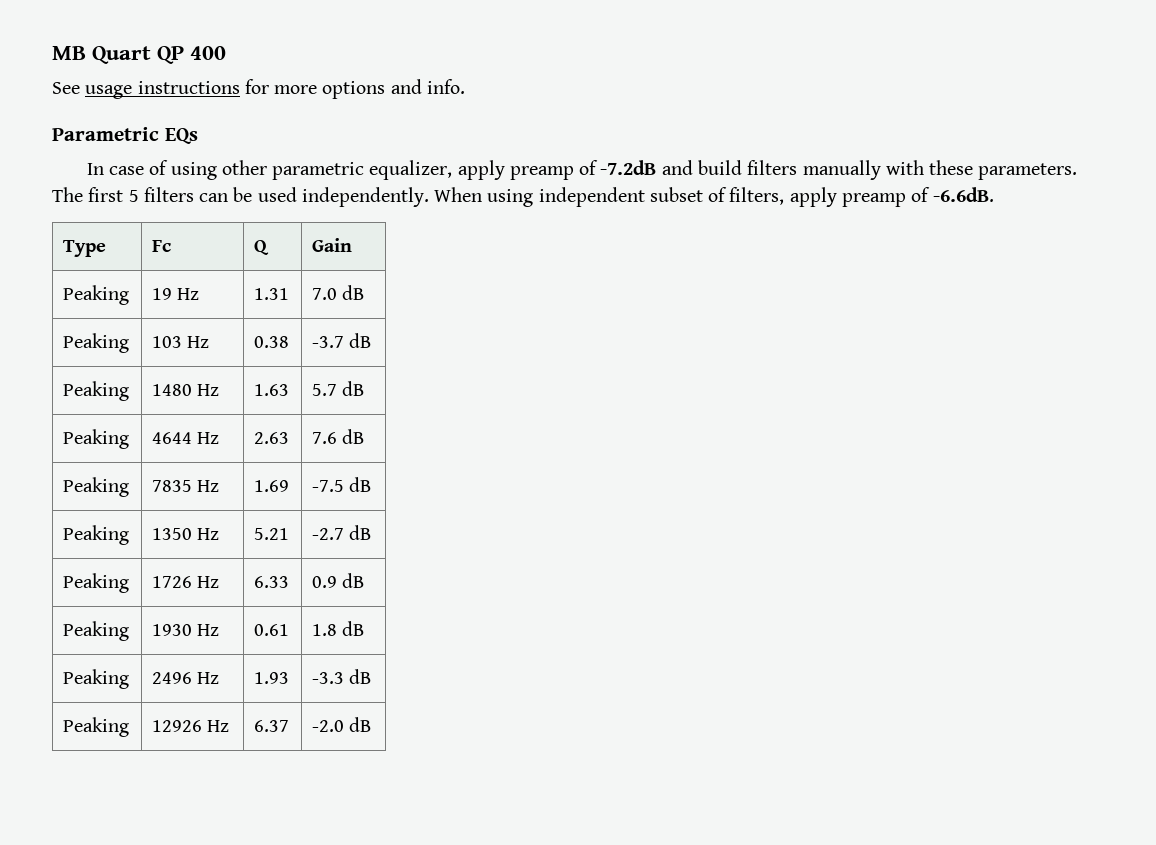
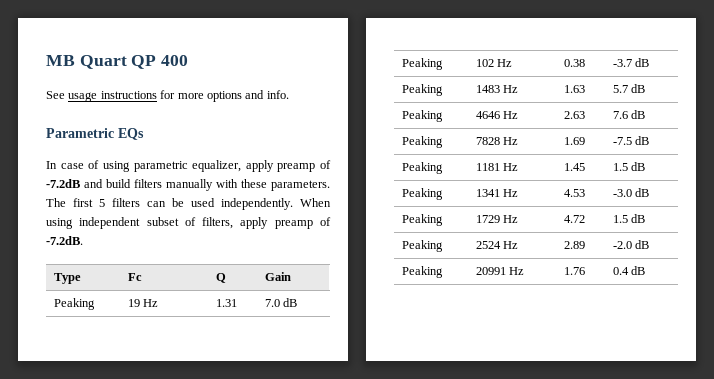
- In case of using other parametric equalizer, apply preamp of -7.2dB and build filters manually with these parameters.
+ In case of using parametric equalizer, apply preamp of -7.2dB and build filters manually with these parameters.
- When using independent subset of filters, apply preamp of -6.6dB.
+ When using independent subset of filters, apply preamp of -7.2dB.
- Peaking | 103 Hz | 0.38 | -3.7 dB
+ Peaking | 102 Hz | 0.38 | -3.7 dB
- Peaking | 1480 Hz | 1.63 | 5.7 dB
+ Peaking | 1483 Hz | 1.63 | 5.7 dB
- Peaking | 4644 Hz | 2.63 | 7.6 dB
+ Peaking | 4646 Hz | 2.63 | 7.6 dB
- Peaking | 7835 Hz | 1.69 | -7.5 dB
+ Peaking | 7828 Hz | 1.69 | -7.5 dB
- Peaking | 1350 Hz | 5.21 | -2.7 dB
- Peaking | 1726 Hz | 6.33 | 0.9 dB
- Peaking | 1930 Hz | 0.61 | 1.8 dB
- Peaking | 2496 Hz | 1.93 | -3.3 dB
- Peaking | 12926 Hz | 6.37 | -2.0 dB
+ Peaking | 1181 Hz | 1.45 | 1.5 dB
+ Peaking | 1341 Hz | 4.53 | -3.0 dB
+ Peaking | 1729 Hz | 4.72 | 1.5 dB
+ Peaking | 2524 Hz | 2.89 | -2.0 dB
+ Peaking | 20991 Hz | 1.76 | 0.4 dB

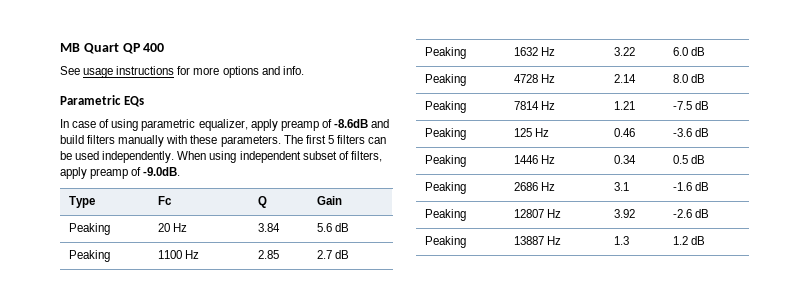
- In case of using parametric equalizer, apply preamp of -7.2dB and build filters manually with these parameters.
+ In case of using parametric equalizer, apply preamp of -8.6dB and build filters manually with these parameters.
- When using independent subset of filters, apply preamp of -7.2dB.
+ When using independent subset of filters, apply preamp of -9.0dB.
- Peaking | 19 Hz | 1.31 | 7.0 dB
- Peaking | 102 Hz | 0.38 | -3.7 dB
- Peaking | 1483 Hz | 1.63 | 5.7 dB
- Peaking | 4646 Hz | 2.63 | 7.6 dB
- Peaking | 7828 Hz | 1.69 | -7.5 dB
+ Peaking | 20 Hz | 3.84 | 5.6 dB
+ Peaking | 1100 Hz | 2.85 | 2.7 dB
+ Peaking | 1632 Hz | 3.22 | 6.0 dB
+ Peaking | 4728 Hz | 2.14 | 8.0 dB
+ Peaking | 7814 Hz | 1.21 | -7.5 dB
- Peaking | 1181 Hz | 1.45 | 1.5 dB
- Peaking | 1341 Hz | 4.53 | -3.0 dB
- Peaking | 1729 Hz | 4.72 | 1.5 dB
- Peaking | 2524 Hz | 2.89 | -2.0 dB
- Peaking | 20991 Hz | 1.76 | 0.4 dB
+ Peaking | 125 Hz | 0.46 | -3.6 dB
+ Peaking | 1446 Hz | 0.34 | 0.5 dB
+ Peaking | 2686 Hz | 3.1 | -1.6 dB
+ Peaking | 12807 Hz | 3.92 | -2.6 dB
+ Peaking | 13887 Hz | 1.3 | 1.2 dB

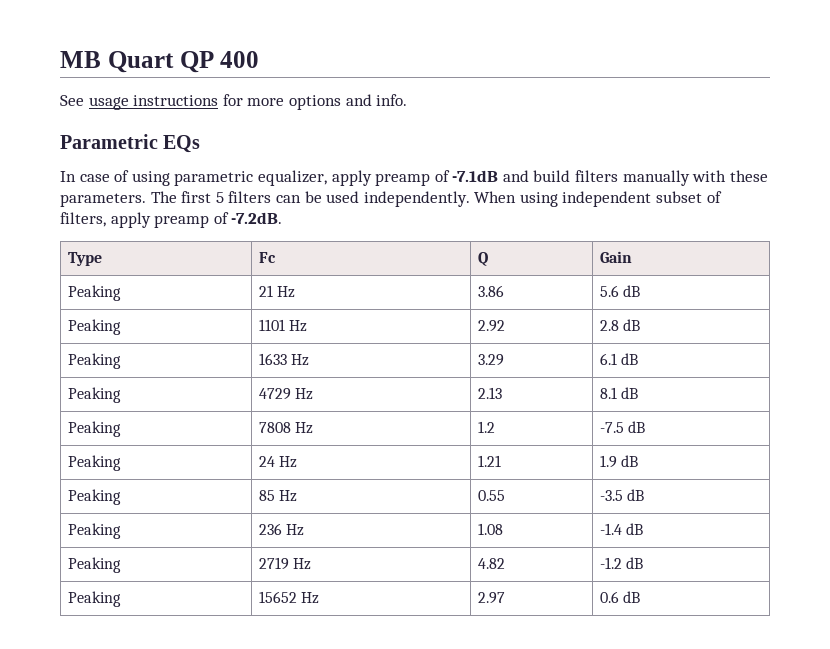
- In case of using parametric equalizer, apply preamp of -8.6dB and build filters manually with these parameters.
+ In case of using parametric equalizer, apply preamp of -7.1dB and build filters manually with these parameters.
- When using independent subset of filters, apply preamp of -9.0dB.
+ When using independent subset of filters, apply preamp of -7.2dB.
- Peaking | 20 Hz | 3.84 | 5.6 dB
+ Peaking | 21 Hz | 3.86 | 5.6 dB
- Peaking | 1100 Hz | 2.85 | 2.7 dB
- Peaking | 1632 Hz | 3.22 | 6.0 dB
- Peaking | 4728 Hz | 2.14 | 8.0 dB
- Peaking | 7814 Hz | 1.21 | -7.5 dB
+ Peaking | 1101 Hz | 2.92 | 2.8 dB
+ Peaking | 1633 Hz | 3.29 | 6.1 dB
+ Peaking | 4729 Hz | 2.13 | 8.1 dB
+ Peaking | 7808 Hz | 1.2 | -7.5 dB
- Peaking | 125 Hz | 0.46 | -3.6 dB
- Peaking | 1446 Hz | 0.34 | 0.5 dB
- Peaking | 2686 Hz | 3.1 | -1.6 dB
- Peaking | 12807 Hz | 3.92 | -2.6 dB
- Peaking | 13887 Hz | 1.3 | 1.2 dB
+ Peaking | 24 Hz | 1.21 | 1.9 dB
+ Peaking | 85 Hz | 0.55 | -3.5 dB
+ Peaking | 236 Hz | 1.08 | -1.4 dB
+ Peaking | 2719 Hz | 4.82 | -1.2 dB
+ Peaking | 15652 Hz | 2.97 | 0.6 dB

